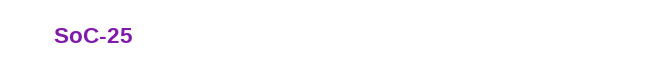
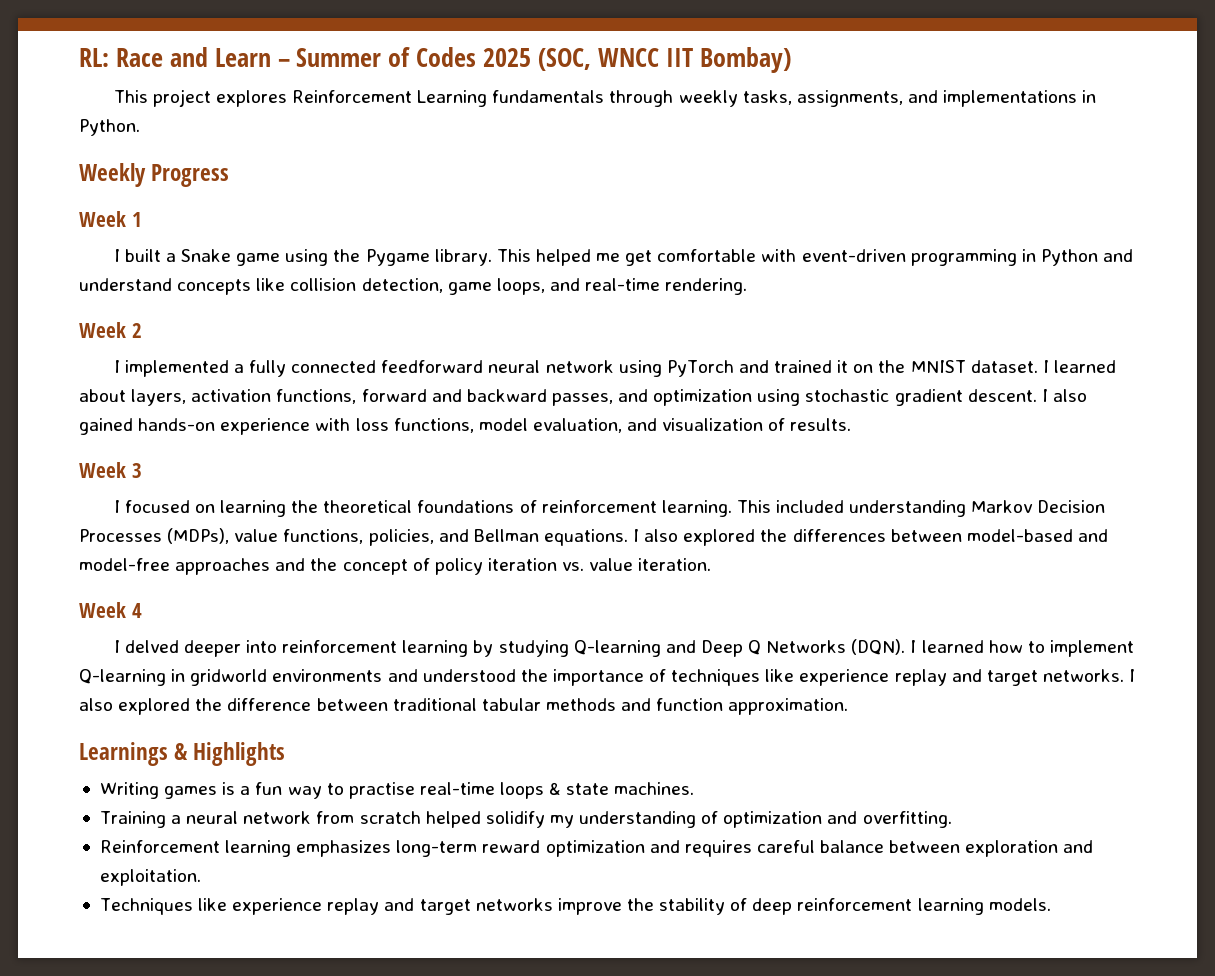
- SoC-25
+ RL: Race and Learn – Summer of Codes 2025 (SOC, WNCC IIT Bombay)
+ This project explores Reinforcement Learning fundamentals through weekly tasks, assignments, and implementations in Python.
+ Weekly Progress
+ Week 1
+ I built a Snake game using the Pygame library. This helped me get comfortable with event-driven programming in Python and understand concepts like collision detection, game loops, and real-time rendering.
+ Week 2
+ I implemented a fully connected feedforward neural network using PyTorch and trained it on the MNIST dataset. I learned about layers, activation functions, forward and backward passes, and optimization using stochastic gradient descent. I also gained hands-on experience with loss functions, model evaluation, and visualization of results.
+ Week 3
+ I focused on learning the theoretical foundations of reinforcement learning. This included understanding Markov Decision Processes (MDPs), value functions, policies, and Bellman equations. I also explored the differences between model-based and model-free approaches and the concept of policy iteration vs. value iteration.
+ Week 4
+ I delved deeper into reinforcement learning by studying Q-learning and Deep Q Networks (DQN). I learned how to implement Q-learning in gridworld environments and understood the importance of techniques like experience replay and target networks. I also explored the difference between traditional tabular methods and function approximation.
+ Learnings & Highlights
+ Writing games is a fun way to practise real-time loops & state machines.
+ Training a neural network from scratch helped solidify my understanding of optimization and overfitting.
+ Reinforcement learning emphasizes long-term reward optimization and requires careful balance between exploration and exploitation.
+ Techniques like experience replay and target networks improve the stability of deep reinforcement learning models.

